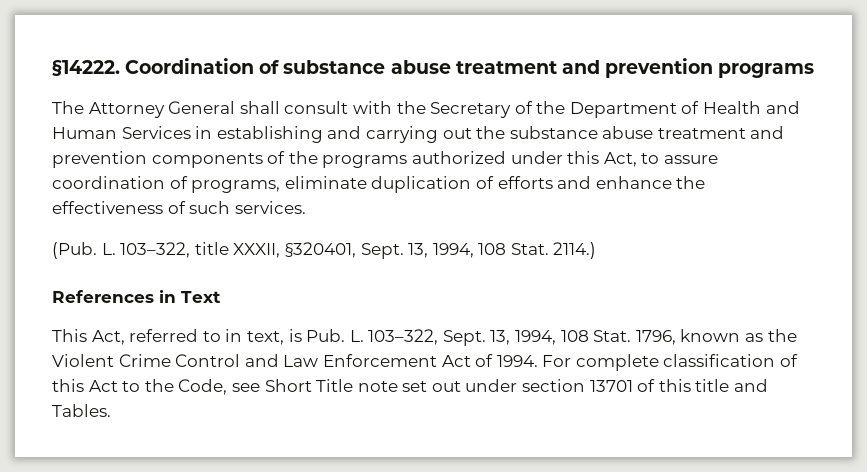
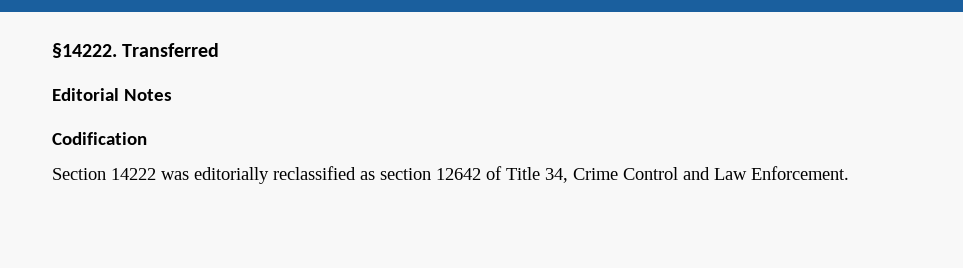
- Coordination of substance abuse treatment and prevention programs
- The Attorney General shall consult with the Secretary of the Department of Health and Human Services in establishing and carrying out the substance abuse treatment and prevention components of the programs authorized under this Act, to assure coordination of programs, eliminate duplication of efforts and enhance the effectiveness of such services.
- (Pub. L. 103–322, title XXXII, §320401, Sept. 13, 1994, 108 Stat. 2114.)
- References in Text
- This Act, referred to in text, is Pub. L. 103–322, Sept. 13, 1994, 108 Stat. 1796, known as the Violent Crime Control and Law Enforcement Act of 1994. For complete classification of this Act to the Code, see Short Title note set out under section 13701 of this title and Tables.
+ Transferred
+ Editorial Notes
+ Codification
+ Section 14222 was editorially reclassified as section 12642 of Title 34, Crime Control and Law Enforcement.

